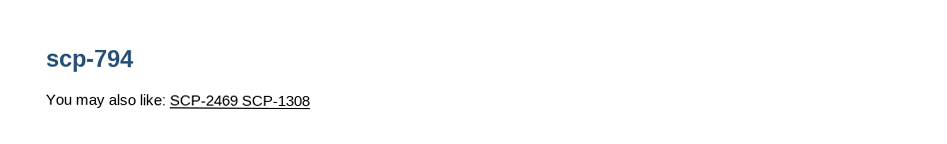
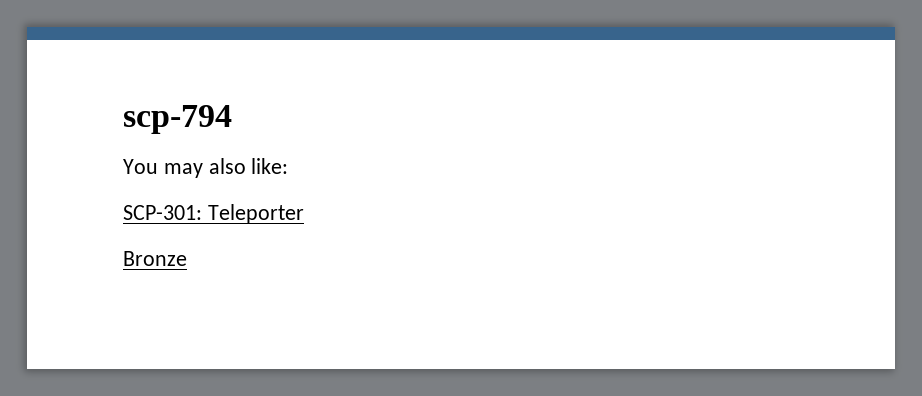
- You may also like: SCP-2469 SCP-1308
+ You may also like:
+ SCP-301: Teleporter
+ Bronze

